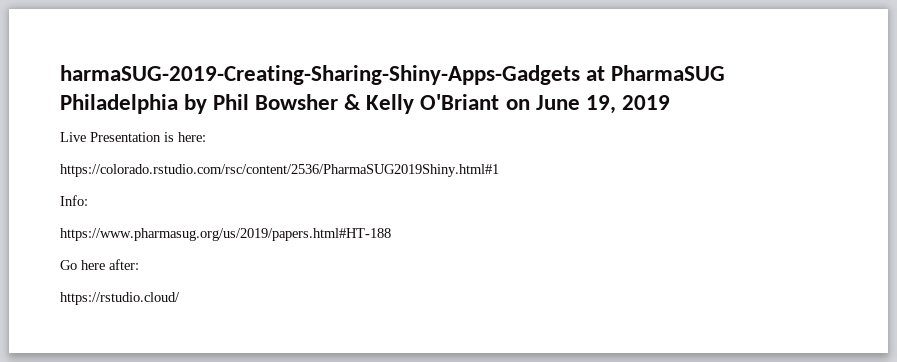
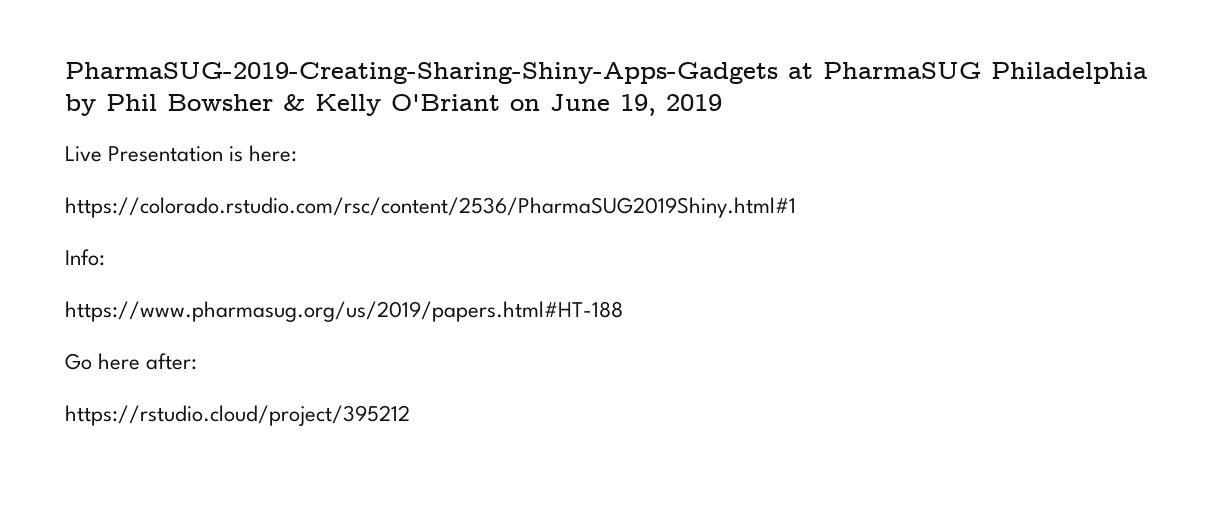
- harmaSUG-2019-Creating-Sharing-Shiny-Apps-Gadgets at PharmaSUG Philadelphia by Phil Bowsher & Kelly O'Briant on June 19, 2019
+ PharmaSUG-2019-Creating-Sharing-Shiny-Apps-Gadgets at PharmaSUG Philadelphia by Phil Bowsher & Kelly O'Briant on June 19, 2019
- https://rstudio.cloud/
+ https://rstudio.cloud/project/395212

